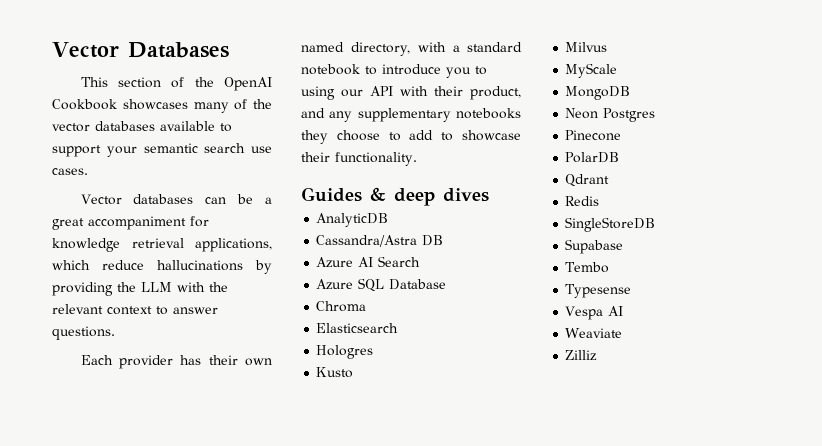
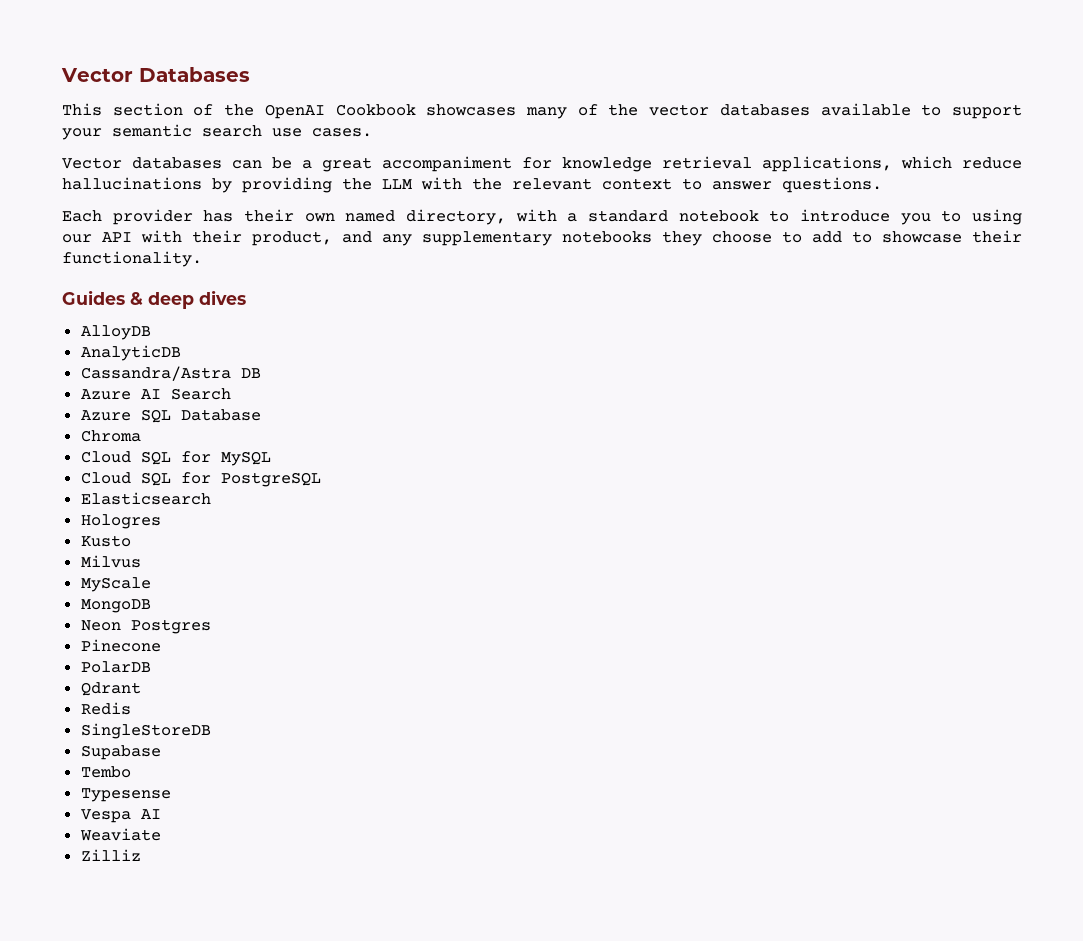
+ AlloyDB
+ Cloud SQL for MySQL
+ Cloud SQL for PostgreSQL

